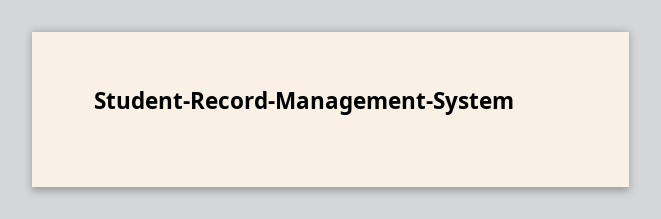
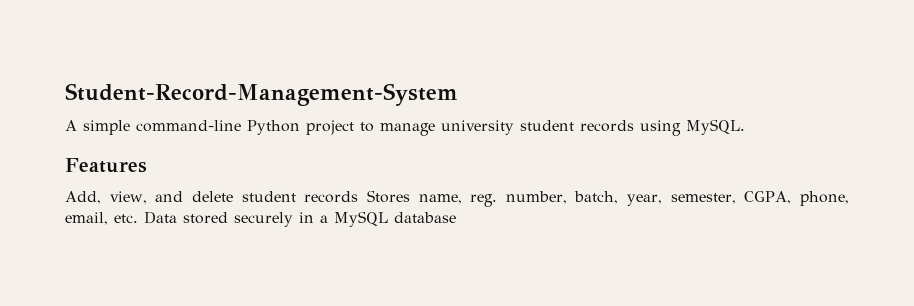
+ A simple command-line Python project to manage university student records using MySQL.
+ Features
+ Add, view, and delete student records Stores name, reg. number, batch, year, semester, CGPA, phone, email, etc. Data stored securely in a MySQL database

